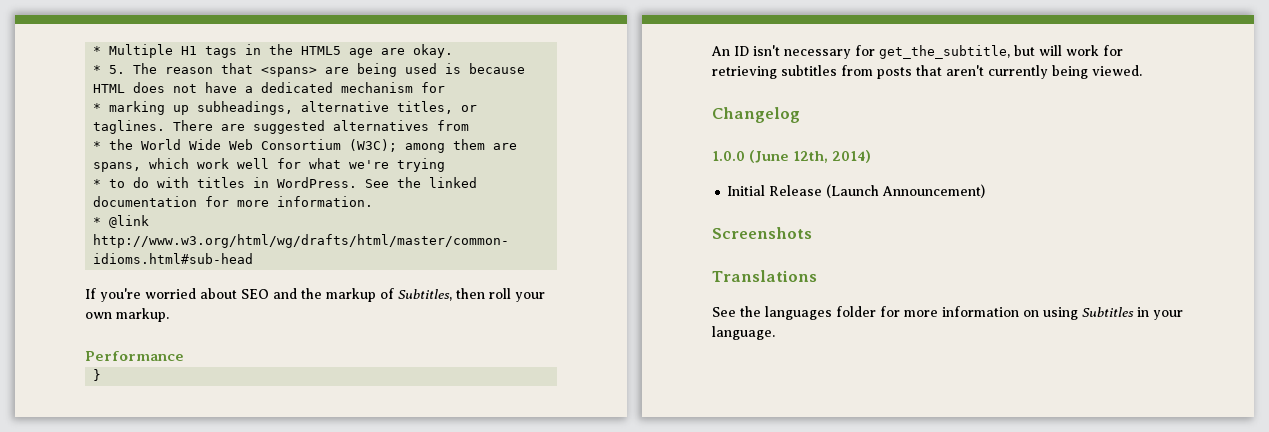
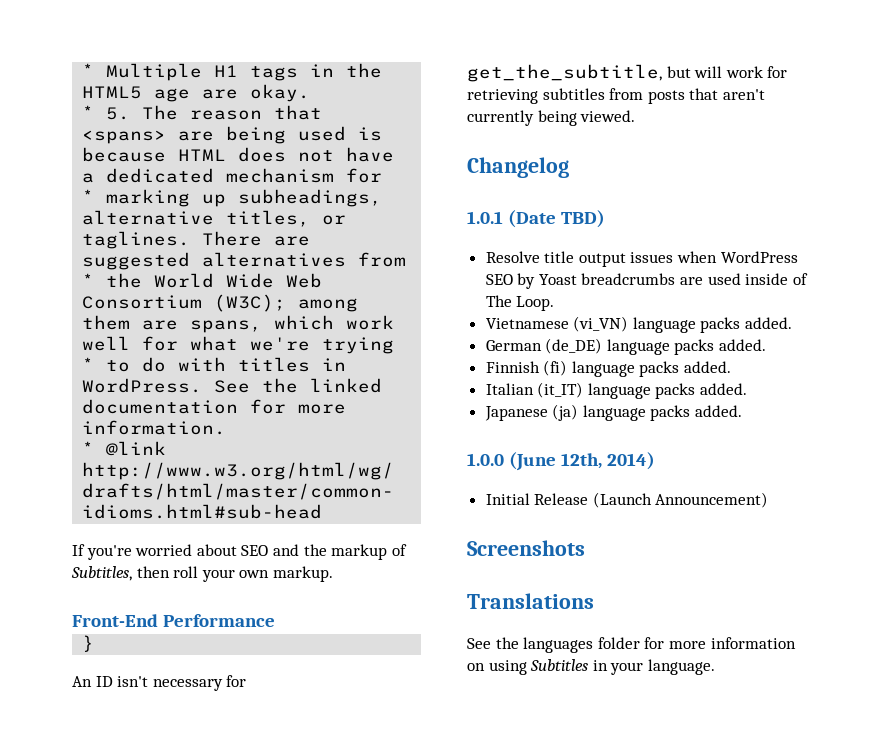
- Performance
+ Front-End Performance
+ 1.0.1 (Date TBD)
+ Resolve title output issues when WordPress SEO by Yoast breadcrumbs are used inside of The Loop.
+ Vietnamese (vi_VN) language packs added.
+ German (de_DE) language packs added.
+ Finnish (fi) language packs added.
+ Italian (it_IT) language packs added.
+ Japanese (ja) language packs added.

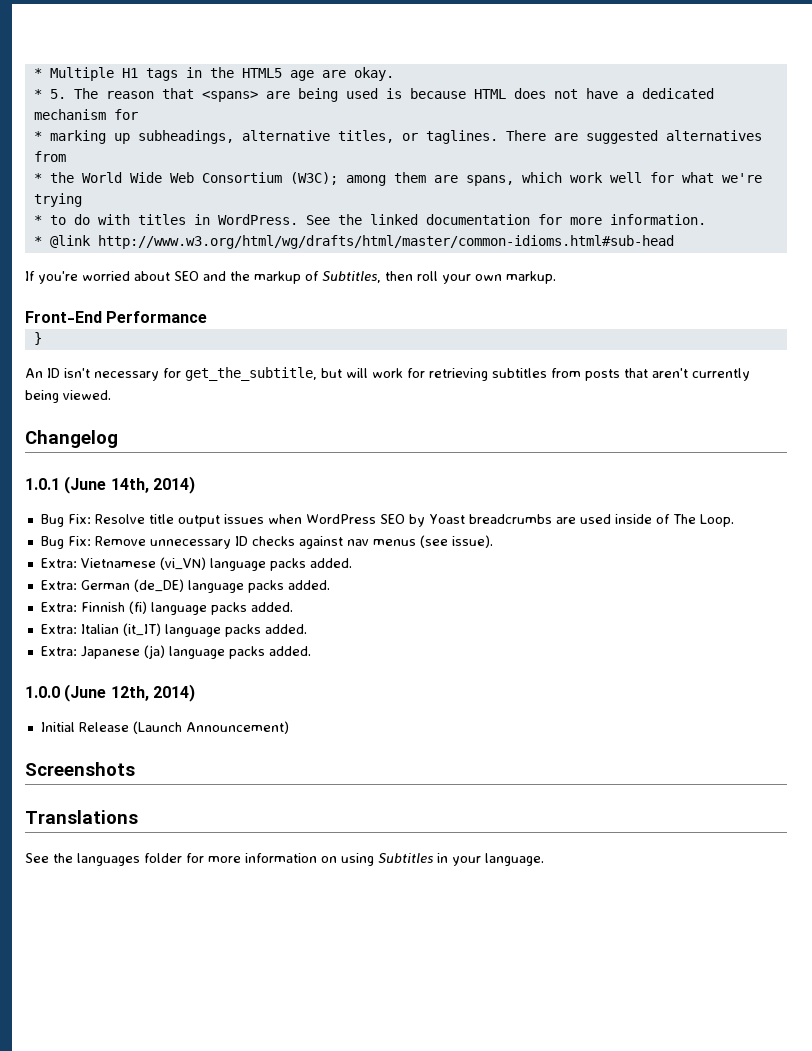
- 1.0.1 (Date TBD)
- Resolve title output issues when WordPress SEO by Yoast breadcrumbs are used inside of The Loop.
+ 1.0.1 (June 14th, 2014)
+ Bug Fix: Resolve title output issues when WordPress SEO by Yoast breadcrumbs are used inside of The Loop.
- Vietnamese (vi_VN) language packs added.
+ Bug Fix: Remove unnecessary ID checks against nav menus (see issue).
+ Extra: Vietnamese (vi_VN) language packs added.
- German (de_DE) language packs added.
+ Extra: German (de_DE) language packs added.
- Finnish (fi) language packs added.
+ Extra: Finnish (fi) language packs added.
- Italian (it_IT) language packs added.
+ Extra: Italian (it_IT) language packs added.
- Japanese (ja) language packs added.
+ Extra: Japanese (ja) language packs added.

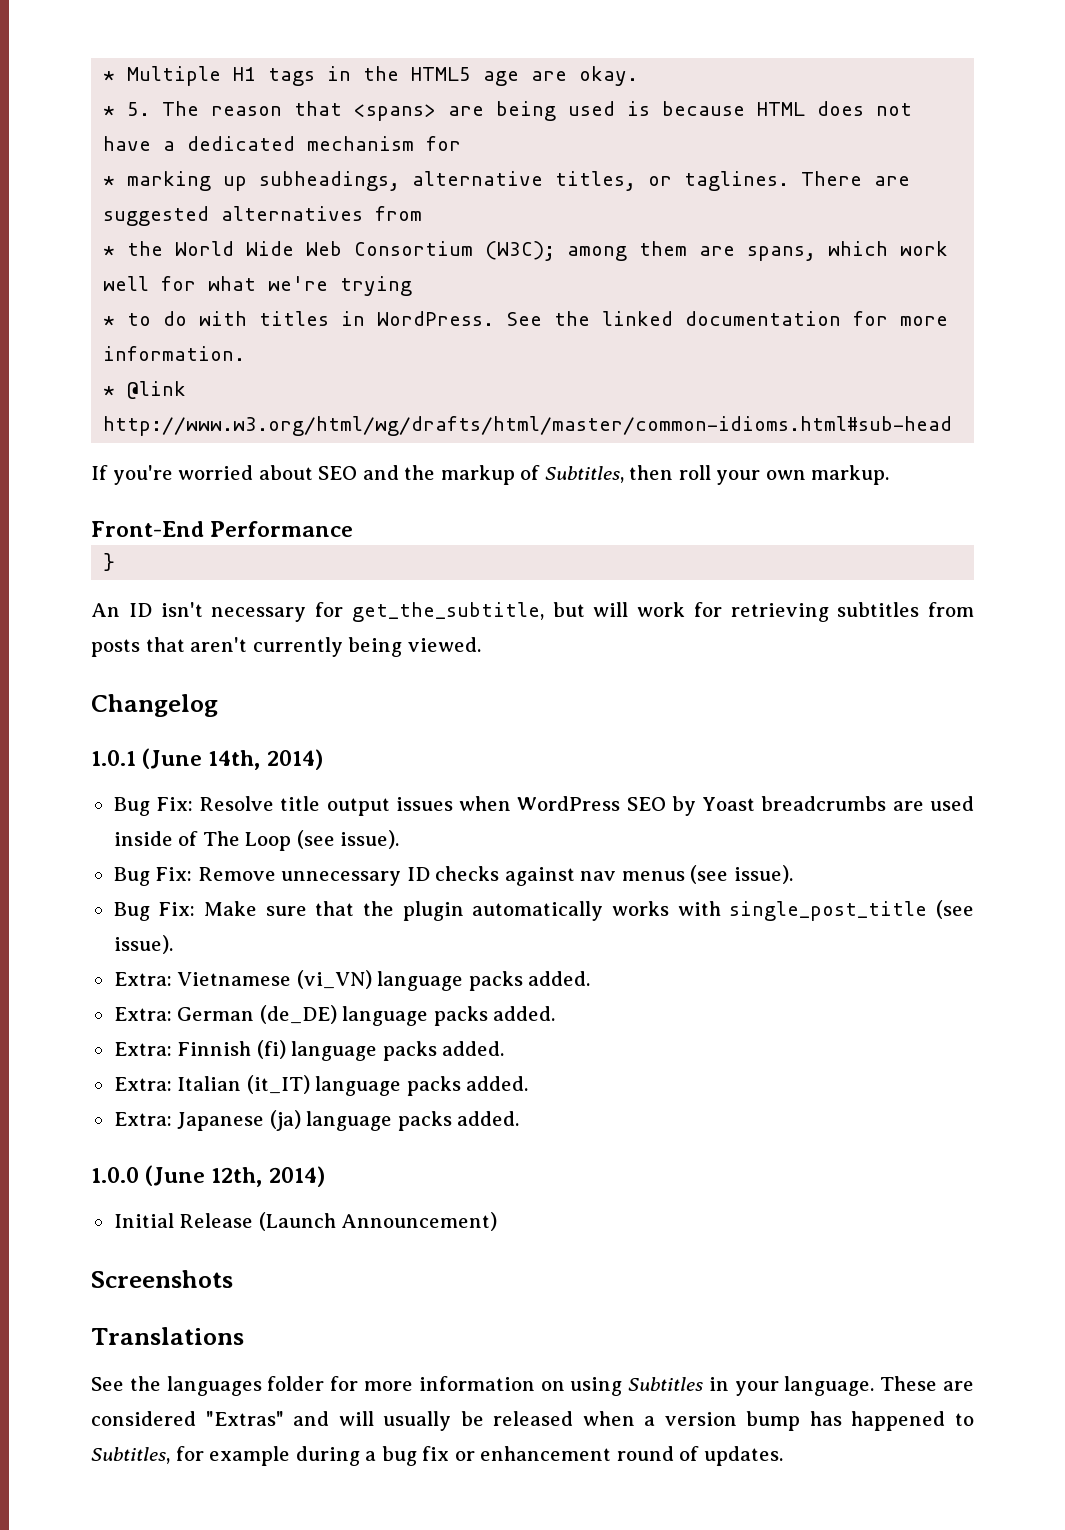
- Bug Fix: Resolve title output issues when WordPress SEO by Yoast breadcrumbs are used inside of The Loop.
+ Bug Fix: Resolve title output issues when WordPress SEO by Yoast breadcrumbs are used inside of The Loop (see issue).
+ Bug Fix: Make sure that the plugin automatically works with single_post_title (see issue).
+ These are considered "Extras" and will usually be released when a version bump has happened to Subtitles, for example during a bug fix or enhancement round of updates.

